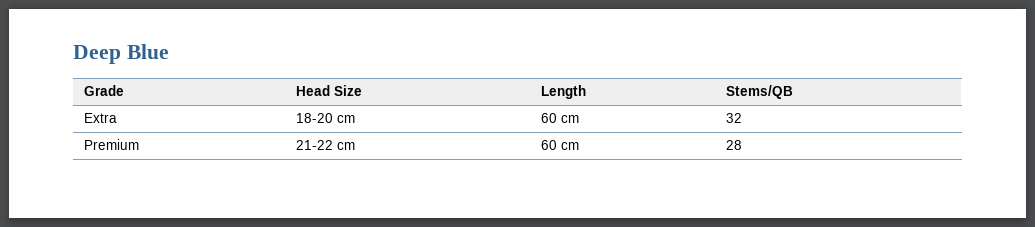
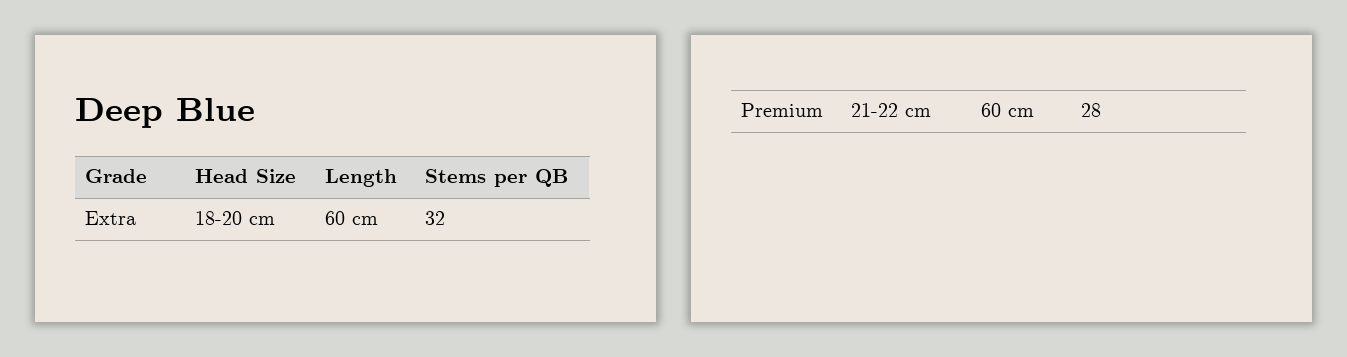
- Grade | Head Size | Length | Stems/QB
+ Grade | Head Size | Length | Stems per QB

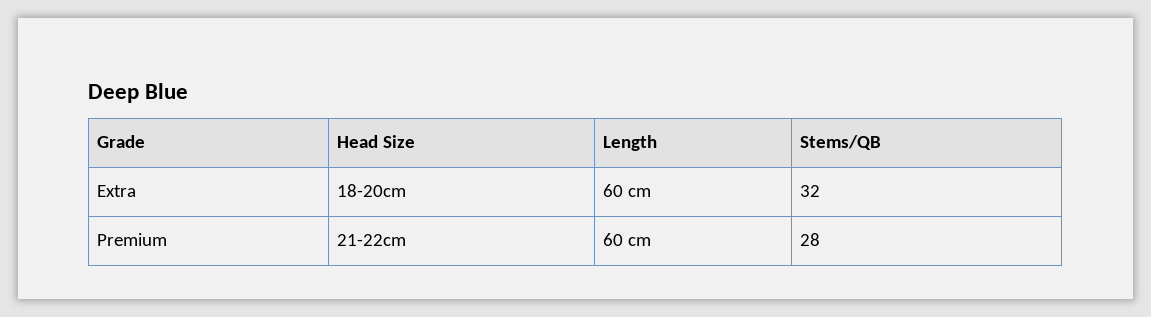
- Grade | Head Size | Length | Stems per QB
+ Grade | Head Size | Length | Stems/QB
- Extra | 18-20 cm | 60 cm | 32
+ Extra | 18-20cm | 60 cm | 32
- Premium | 21-22 cm | 60 cm | 28
+ Premium | 21-22cm | 60 cm | 28

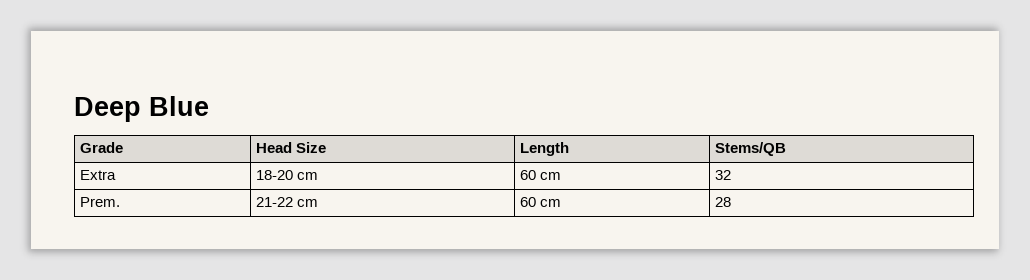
- Extra | 18-20cm | 60 cm | 32
+ Extra | 18-20 cm | 60 cm | 32
- Premium | 21-22cm | 60 cm | 28
+ Prem. | 21-22 cm | 60 cm | 28

